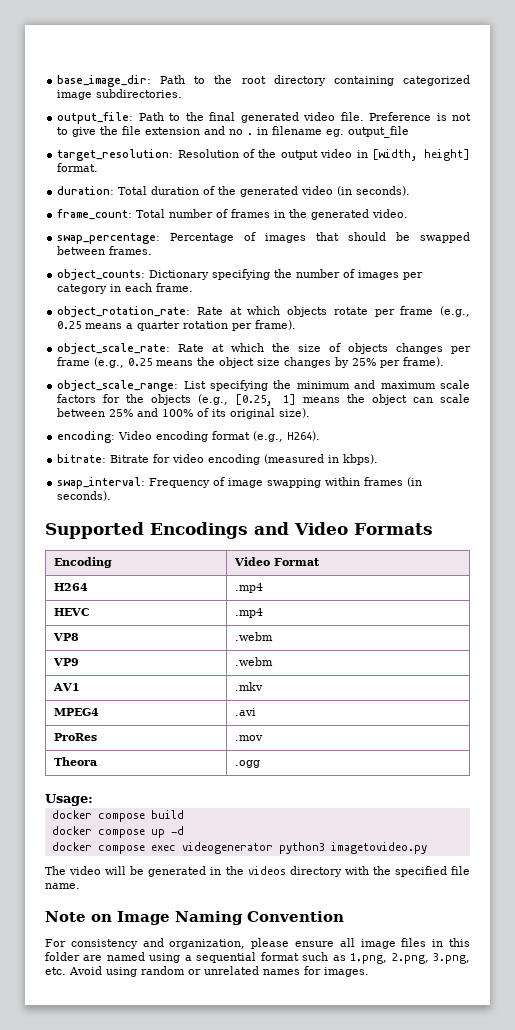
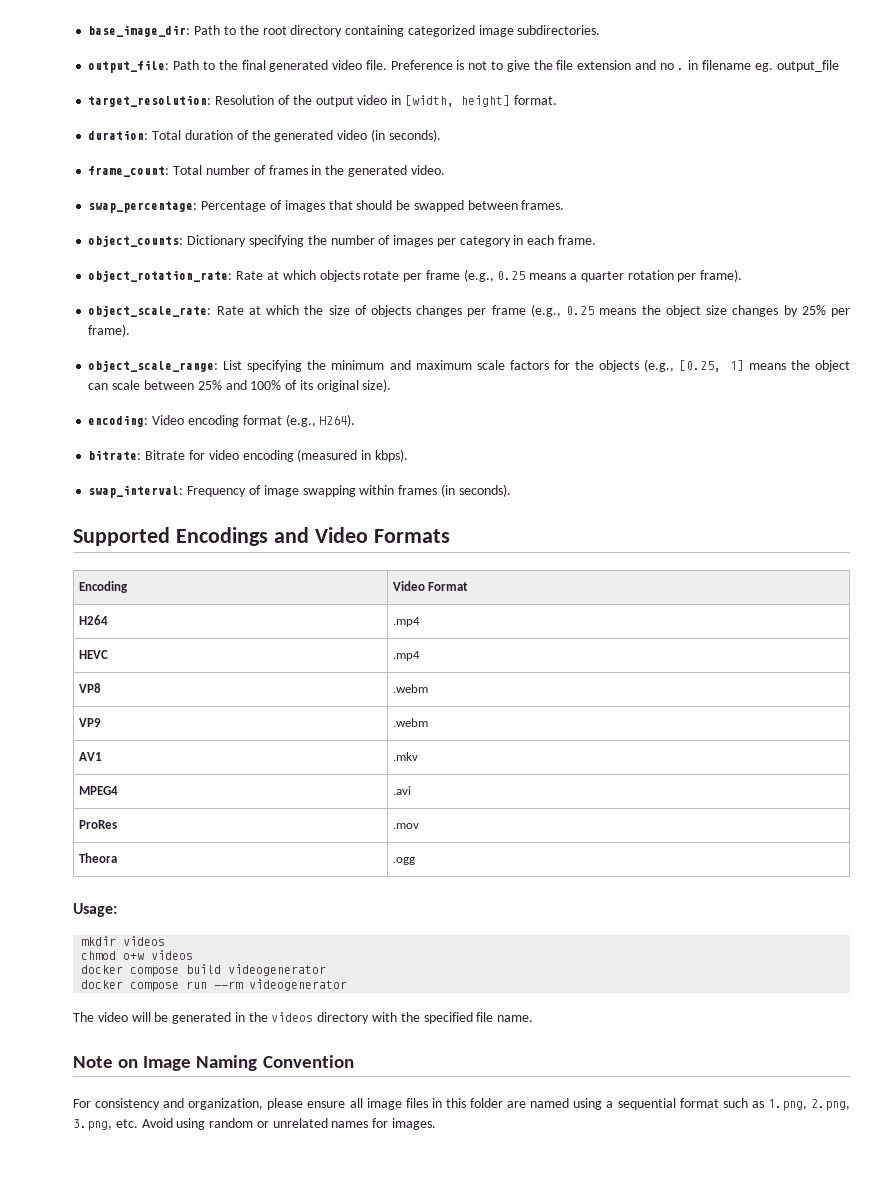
+ mkdir videos
+ chmod o+w videos
- docker compose build
- docker compose up -d
- docker compose exec videogenerator python3 imagetovideo.py
+ docker compose build videogenerator
+ docker compose run --rm videogenerator

